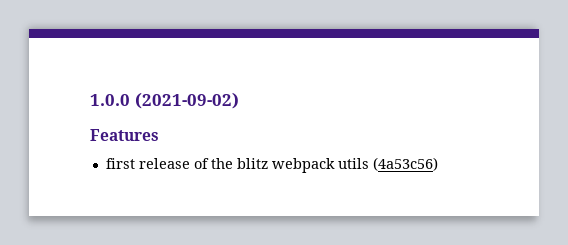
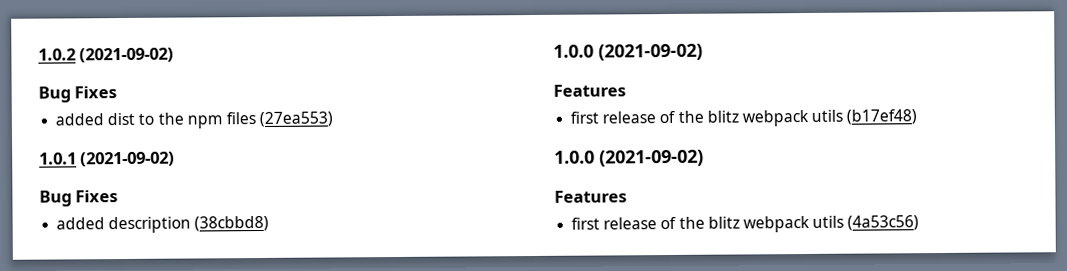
+ 1.0.2 (2021-09-02)
+ Bug Fixes
+ added dist to the npm files (27ea553)
+ 1.0.1 (2021-09-02)
+ Bug Fixes
+ added description (38cbbd8)
+ 1.0.0 (2021-09-02)
+ Features
+ first release of the blitz webpack utils (b17ef48)

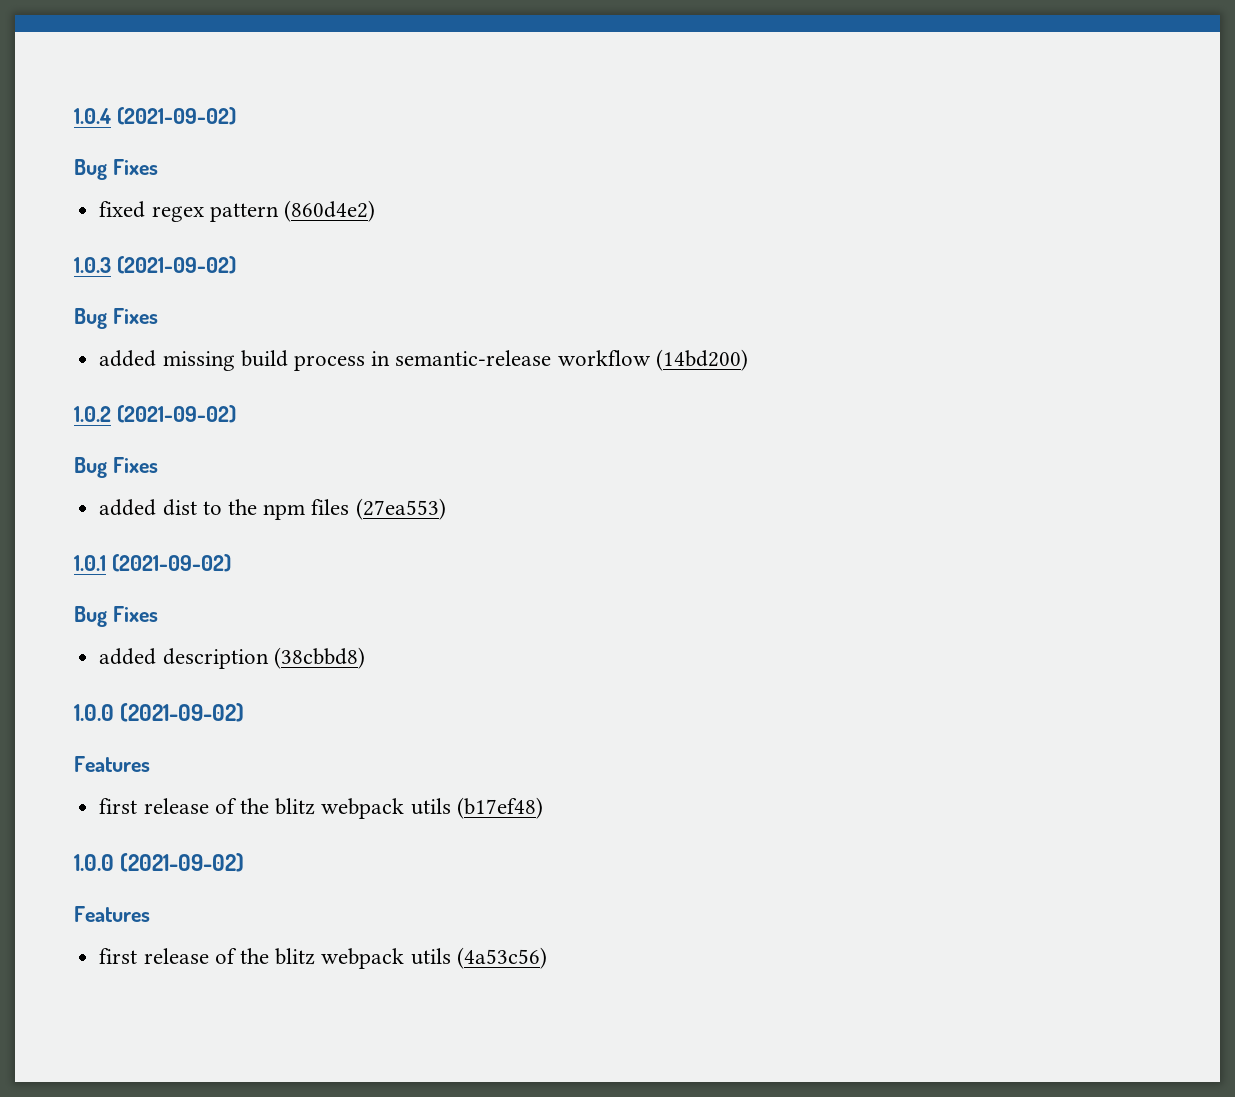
+ 1.0.4 (2021-09-02)
+ Bug Fixes
+ fixed regex pattern (860d4e2)
+ 1.0.3 (2021-09-02)
+ Bug Fixes
+ added missing build process in semantic-release workflow (14bd200)

